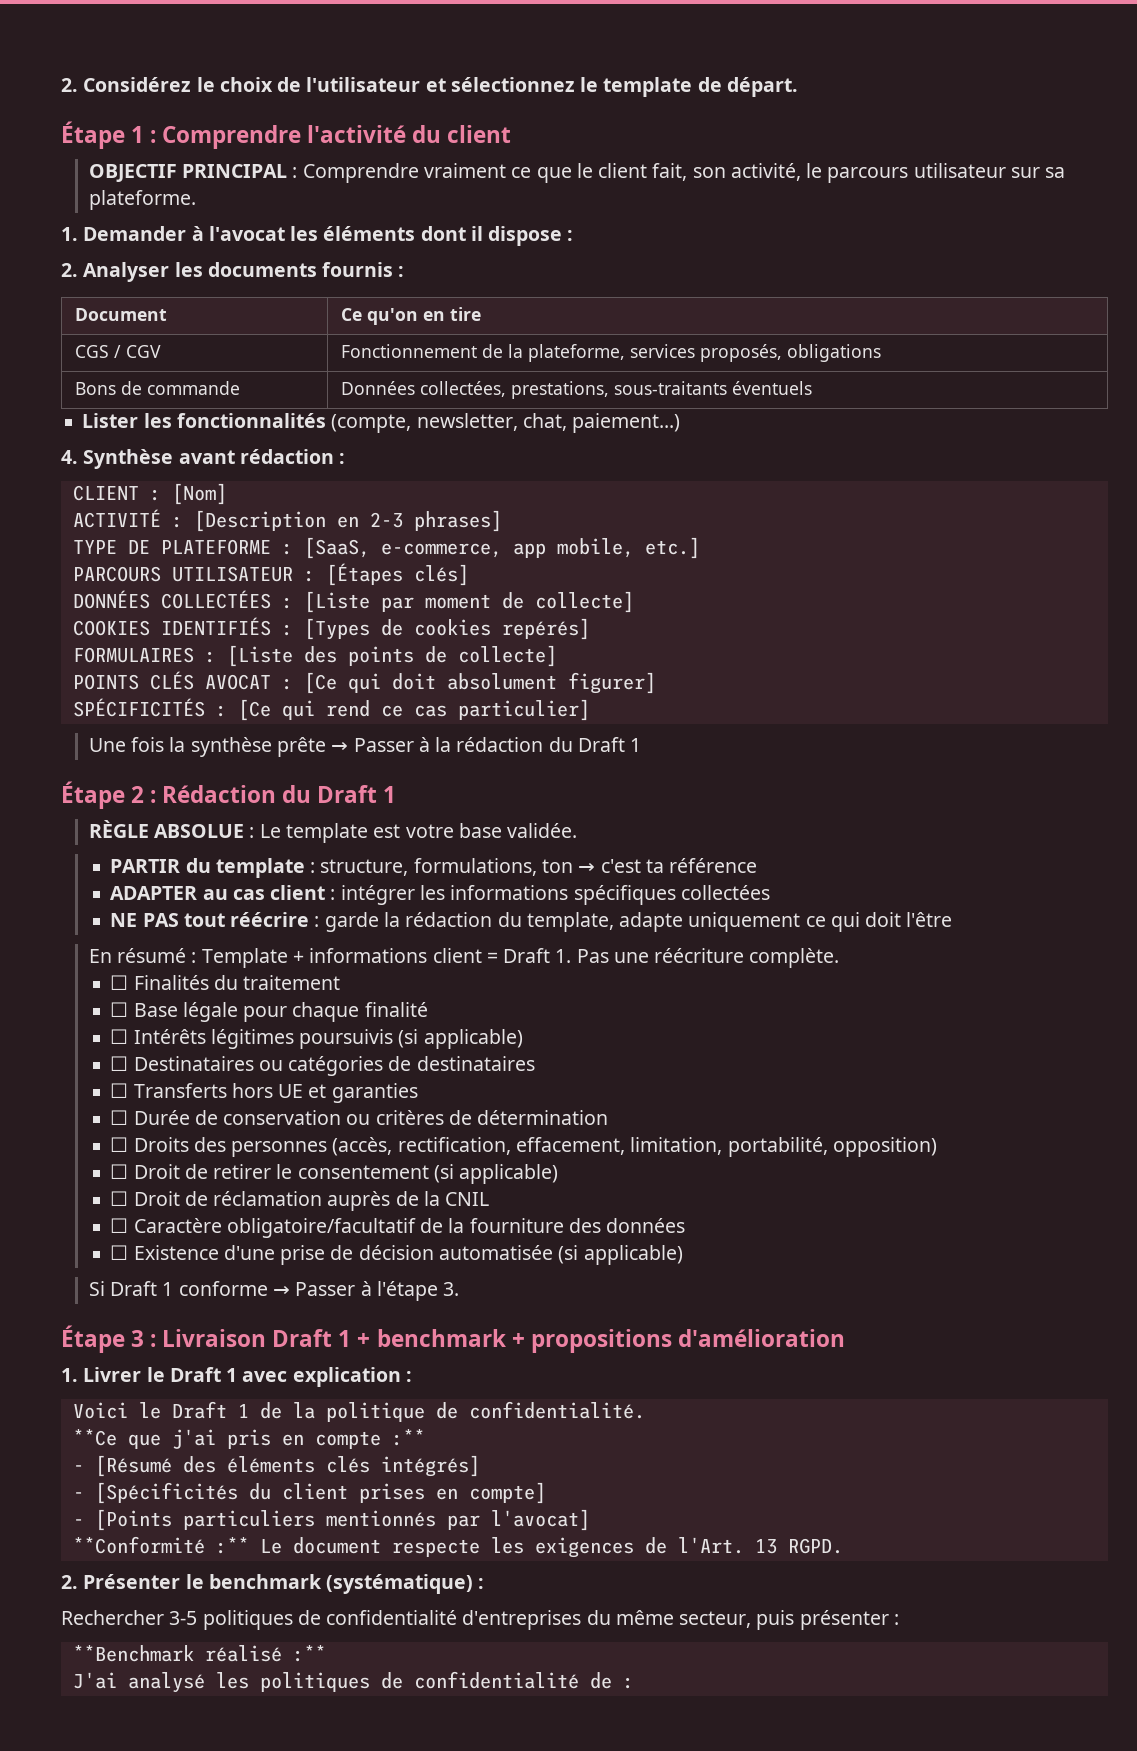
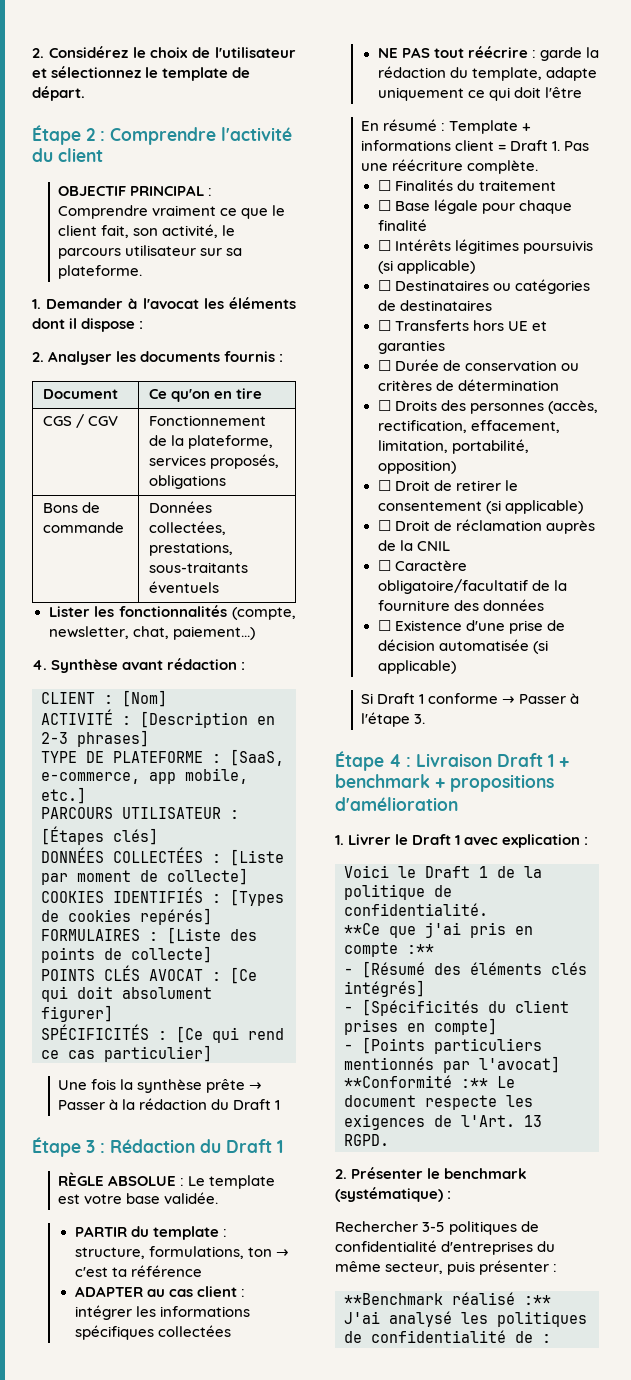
- Étape 1 : Comprendre l'activité du client
+ Étape 2 : Comprendre l'activité du client
- Étape 2 : Rédaction du Draft 1
+ Étape 3 : Rédaction du Draft 1
- Étape 3 : Livraison Draft 1 + benchmark + propositions d'amélioration
+ Étape 4 : Livraison Draft 1 + benchmark + propositions d'amélioration

